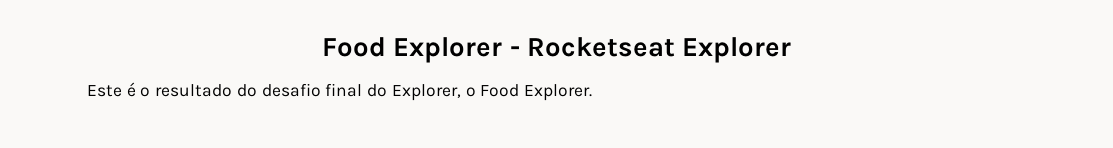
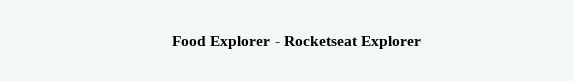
- Este é o resultado do desafio final do Explorer, o Food Explorer.

